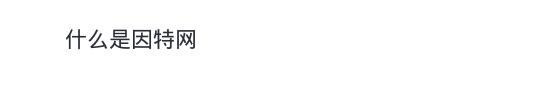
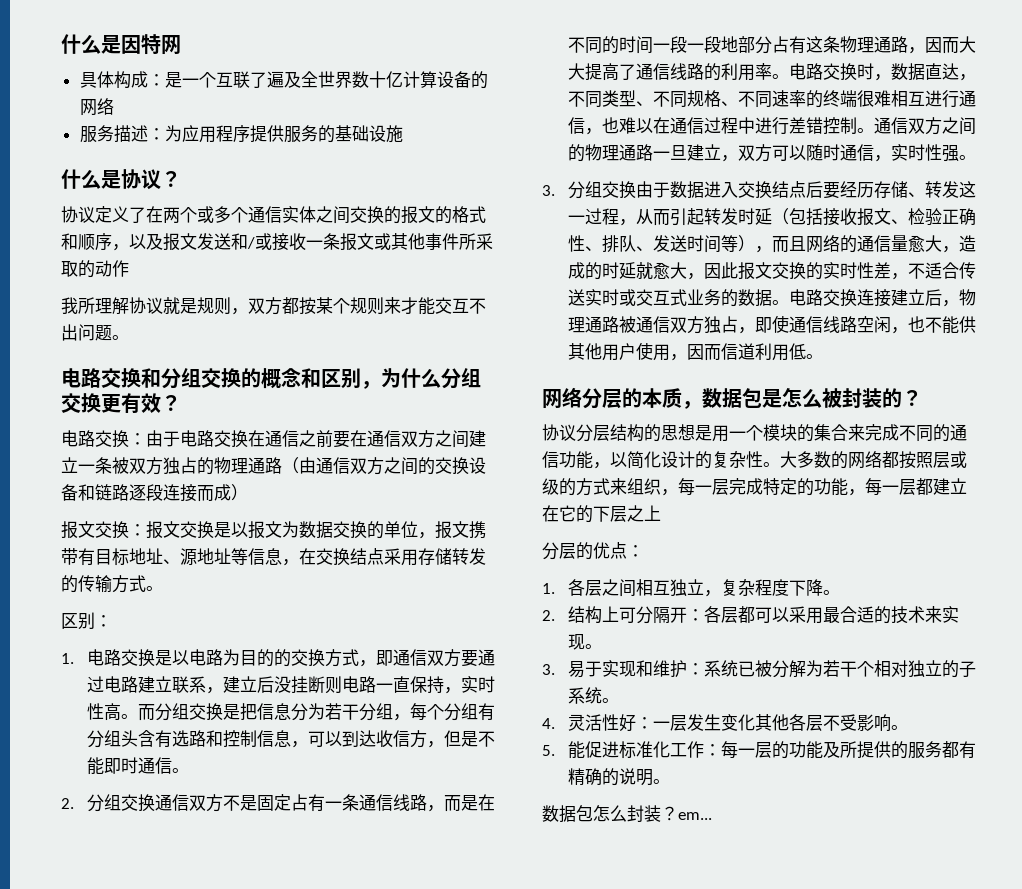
+ 具体构成：是一个互联了遍及全世界数十亿计算设备的网络
+ 服务描述：为应用程序提供服务的基础设施
+ 什么是协议？
+ 协议定义了在两个或多个通信实体之间交换的报文的格式和顺序，以及报文发送和/或接收一条报文或其他事件所采取的动作
+ 我所理解协议就是规则，双方都按某个规则来才能交互不出问题。
+ 电路交换和分组交换的概念和区别，为什么分组交换更有效？
+ 电路交换：由于电路交换在通信之前要在通信双方之间建立一条被双方独占的物理通路（由通信双方之间的交换设备和链路逐段连接而成）
+ 报文交换：报文交换是以报文为数据交换的单位，报文携带有目标地址、源地址等信息，在交换结点采用存储转发的传输方式。
+ 区别：
+ 1.电路交换是以电路为目的的交换方式，即通信双方要通过电路建立联系，建立后没挂断则电路一直保持，实时性高。而分组交换是把信息分为若干分组，每个分组有分组头含有选路和控制信息，可以到达收信方，但是不能即时通信。
+ 2.分组交换通信双方不是固定占有一条通信线路，而是在不同的时间一段一段地部分占有这条物理通路，因而大大提高了通信线路的利用率。电路交换时，数据直达，不同类型、不同规格、不同速率的终端很难相互进行通信，也难以在通信过程中进行差错控制。通信双方之间的物理通路一旦建立，双方可以随时通信，实时性强。
+ 3.分组交换由于数据进入交换结点后要经历存储、转发这一过程，从而引起转发时延（包括接收报文、检验正确性、排队、发送时间等），而且网络的通信量愈大，造成的时延就愈大，因此报文交换的实时性差，不适合传送实时或交互式业务的数据。电路交换连接建立后，物理通路被通信双方独占，即使通信线路空闲，也不能供其他用户使用，因而信道利用低。
+ 网络分层的本质，数据包是怎么被封装的？
+ 协议分层结构的思想是用一个模块的集合来完成不同的通信功能，以简化设计的复杂性。大多数的网络都按照层或级的方式来组织，每一层完成特定的功能，每一层都建立在它的下层之上
+ 分层的优点：
+ 1.各层之间相互独立，复杂程度下降。
+ 2.结构上可分隔开：各层都可以采用最合适的技术来实现。
+ 3.易于实现和维护：系统已被分解为若干个相对独立的子系统。
+ 4.灵活性好：一层发生变化其他各层不受影响。
+ 5.能促进标准化工作：每一层的功能及所提供的服务都有精确的说明。
+ 数据包怎么封装？em...

